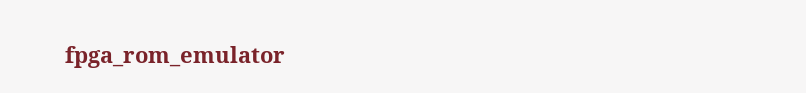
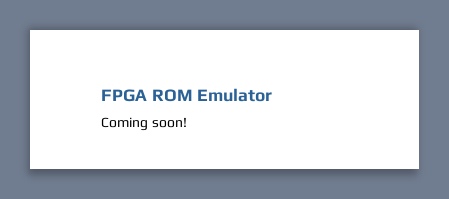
- fpga_rom_emulator
+ FPGA ROM Emulator
+ Coming soon!

